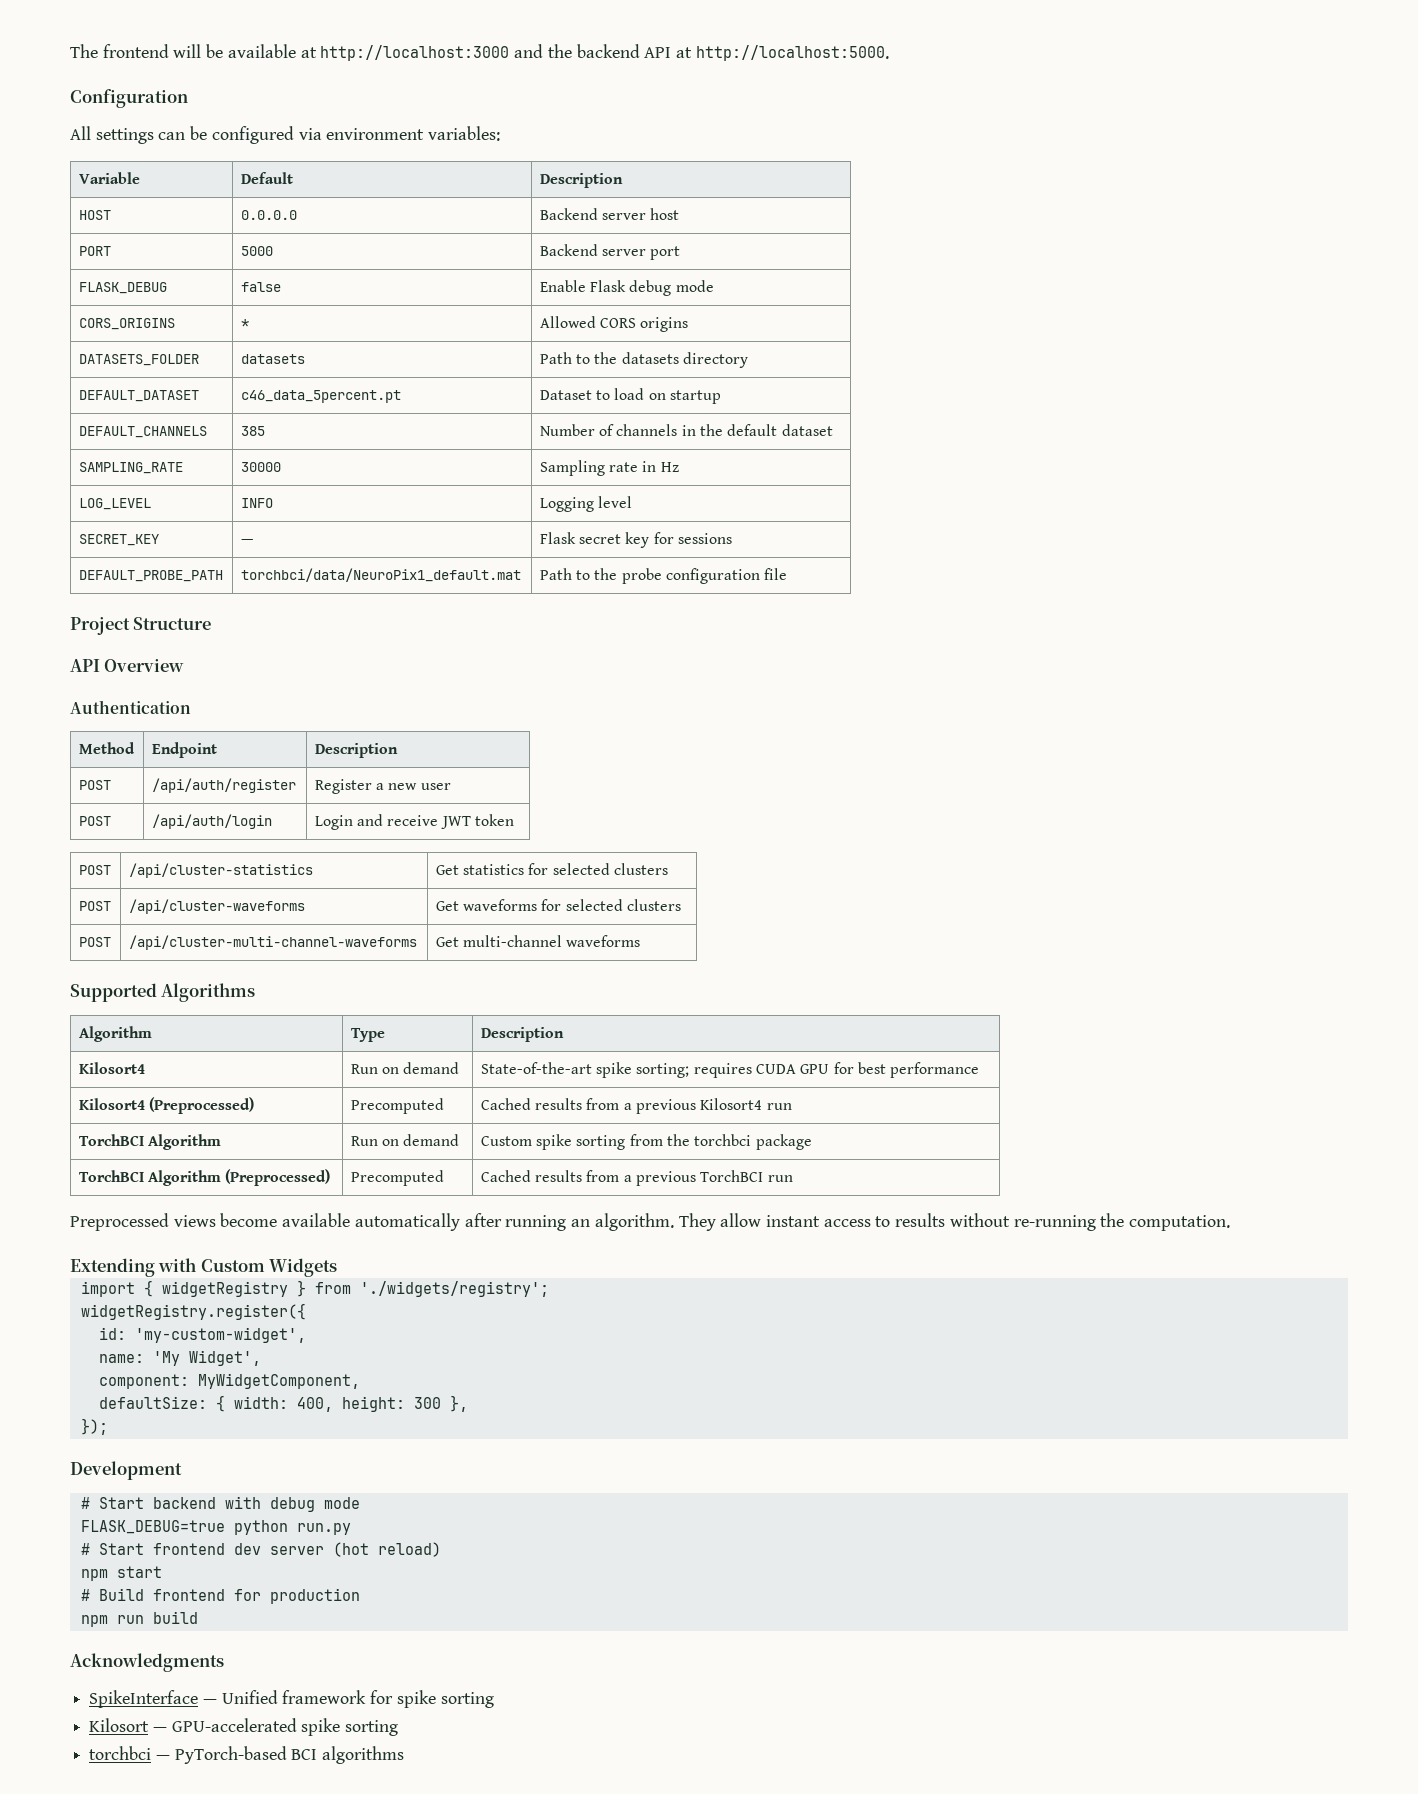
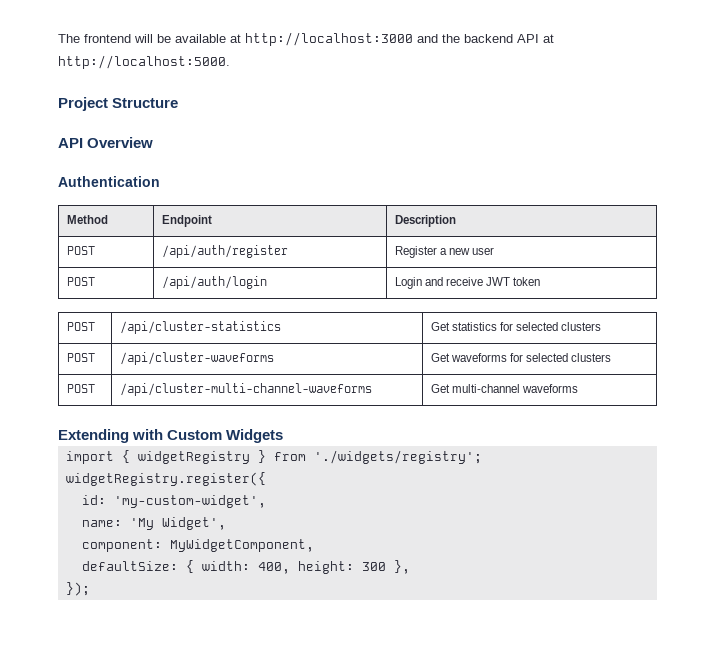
- Configuration
- All settings can be configured via environment variables:
- Variable | Default | Description
- HOST | 0.0.0.0 | Backend server host
- PORT | 5000 | Backend server port
- FLASK_DEBUG | false | Enable Flask debug mode
- CORS_ORIGINS | * | Allowed CORS origins
- DATASETS_FOLDER | datasets | Path to the datasets directory
- DEFAULT_DATASET | c46_data_5percent.pt | Dataset to load on startup
- DEFAULT_CHANNELS | 385 | Number of channels in the default dataset
- SAMPLING_RATE | 30000 | Sampling rate in Hz
- LOG_LEVEL | INFO | Logging level
- SECRET_KEY | — | Flask secret key for sessions
- DEFAULT_PROBE_PATH | torchbci/data/NeuroPix1_default.mat | Path to the probe configuration file
- Supported Algorithms
- Algorithm | Type | Description
- Kilosort4 | Run on demand | State-of-the-art spike sorting; requires CUDA GPU for best performance
- Kilosort4 (Preprocessed) | Precomputed | Cached results from a previous Kilosort4 run
- TorchBCI Algorithm | Run on demand | Custom spike sorting from the torchbci package
- TorchBCI Algorithm (Preprocessed) | Precomputed | Cached results from a previous TorchBCI run
- Preprocessed views become available automatically after running an algorithm. They allow instant access to results without re-running the computation.
- Development
- # Start backend with debug mode
- FLASK_DEBUG=true python run.py
- # Start frontend dev server (hot reload)
- npm start
- # Build frontend for production
- npm run build
- Acknowledgments
- SpikeInterface — Unified framework for spike sorting
- Kilosort — GPU-accelerated spike sorting
- torchbci — PyTorch-based BCI algorithms

